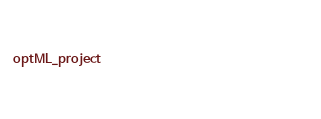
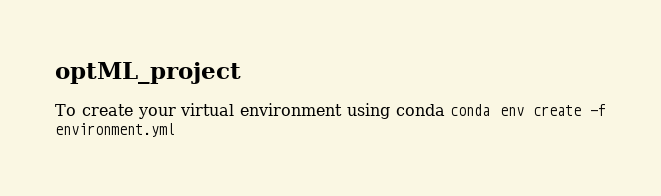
+ To create your virtual environment using conda conda env create -f environment.yml

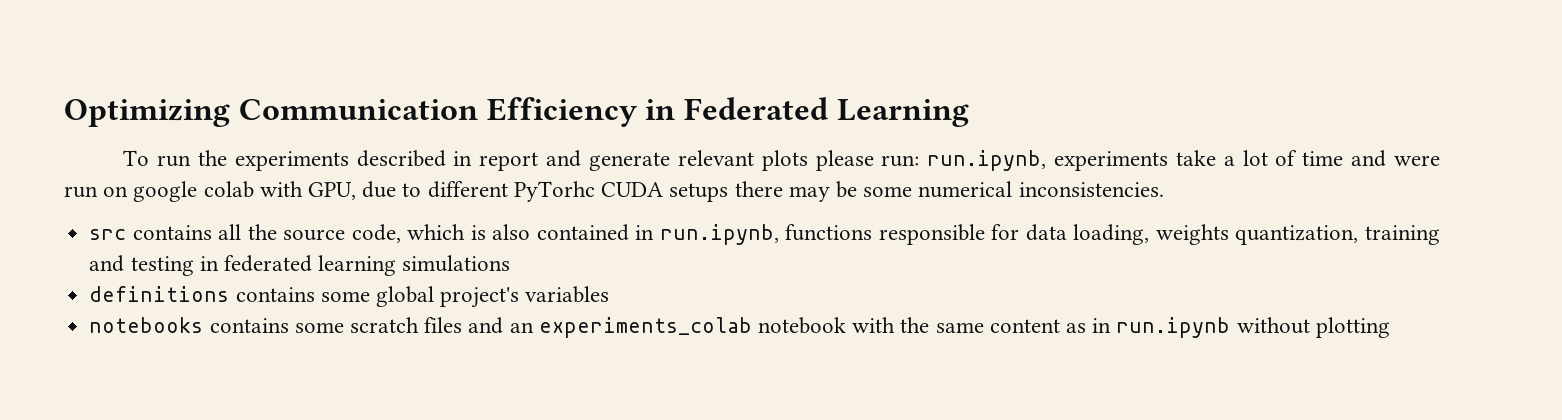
- optML_project
- To create your virtual environment using conda conda env create -f environment.yml
+ Optimizing Communication Efficiency in Federated Learning
+ To run the experiments described in report and generate relevant plots please run: run.ipynb, experiments take a lot of time and were run on google colab with GPU, due to different PyTorhc CUDA setups there may be some numerical inconsistencies.
+ src contains all the source code, which is also contained in run.ipynb, functions responsible for data loading, weights quantization, training and testing in federated learning simulations
+ definitions contains some global project's variables
+ notebooks contains some scratch files and an experiments_colab notebook with the same content as in run.ipynb without plotting

